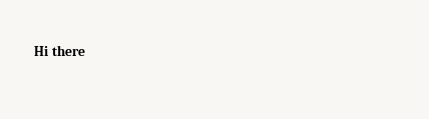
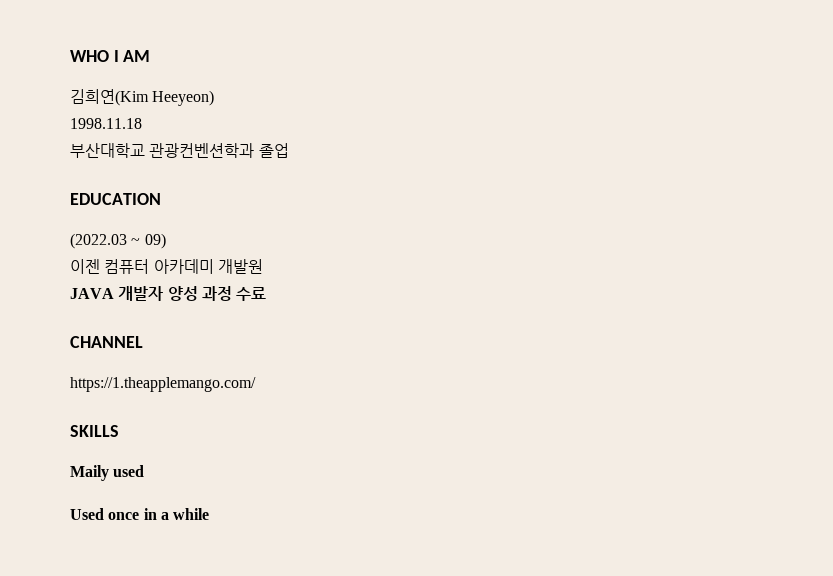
- Hi there
+ WHO I AM
+ 김희연(Kim Heeyeon)
+ 1998.11.18
+ 부산대학교 관광컨벤션학과 졸업
+ EDUCATION
+ (2022.03 ~ 09)
+ 이젠 컴퓨터 아카데미 개발원
+ JAVA 개발자 양성 과정 수료
+ CHANNEL
+ https://1.theapplemango.com/
+ SKILLS
+ Maily used
+ Used once in a while

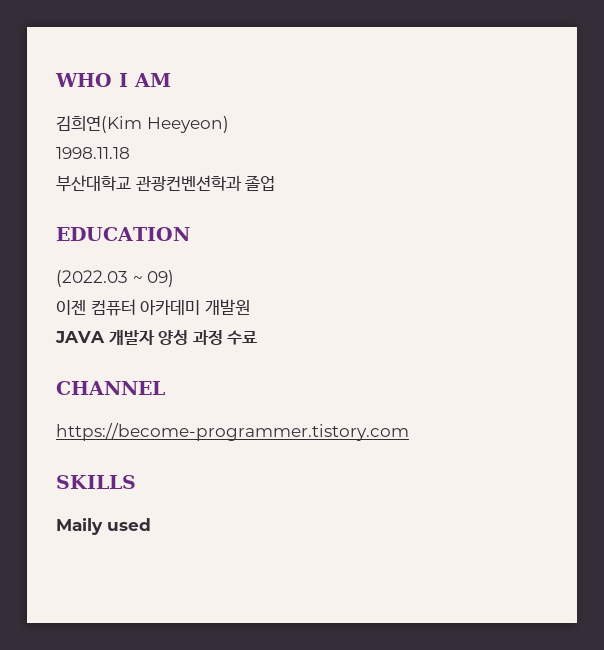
- https://1.theapplemango.com/
+ https://become-programmer.tistory.com
- Used once in a while

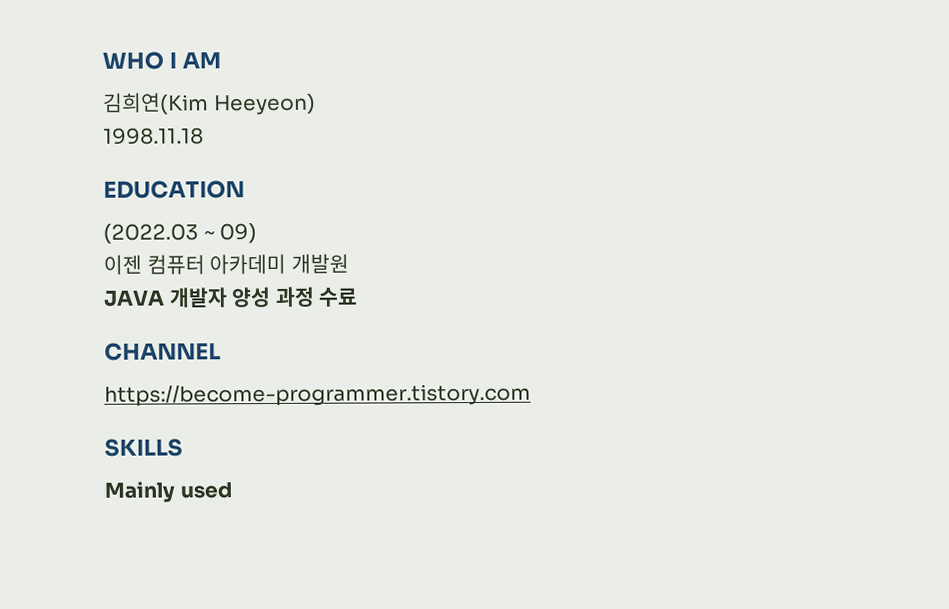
- 부산대학교 관광컨벤션학과 졸업
- Maily used
+ Mainly used

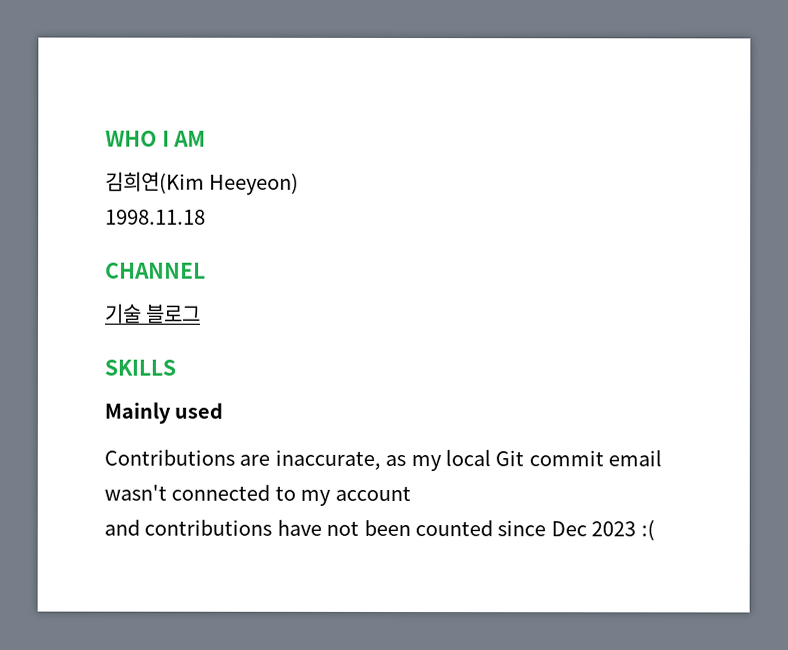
- EDUCATION
- (2022.03 ~ 09)
- 이젠 컴퓨터 아카데미 개발원
- JAVA 개발자 양성 과정 수료
- https://become-programmer.tistory.com
+ 기술 블로그
+ Contributions are inaccurate, as my local Git commit email wasn't connected to my account
+ and contributions have not been counted since Dec 2023 :(

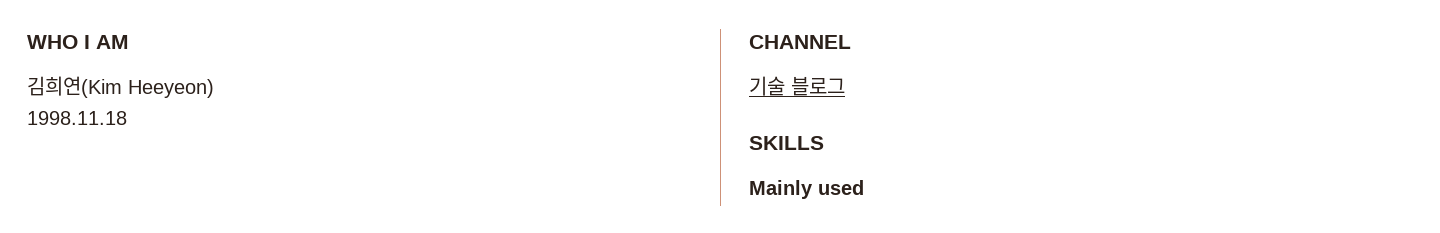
- Contributions are inaccurate, as my local Git commit email wasn't connected to my account
- and contributions have not been counted since Dec 2023 :(

